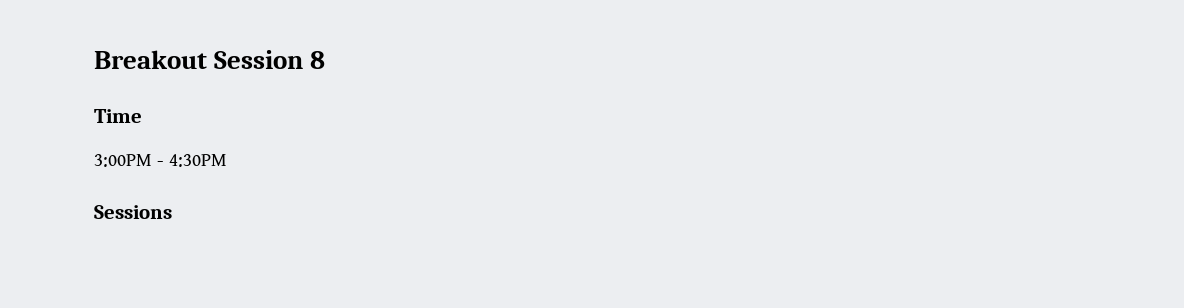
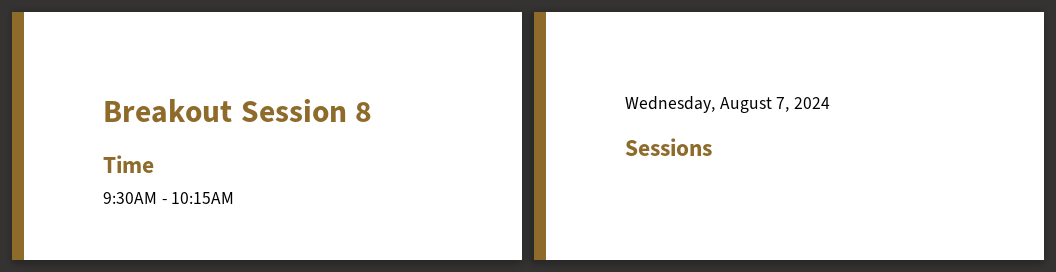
- 3:00PM - 4:30PM
+ 9:30AM - 10:15AM
+ Wednesday, August 7, 2024

